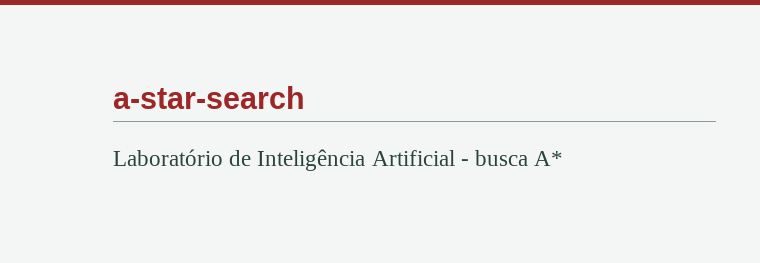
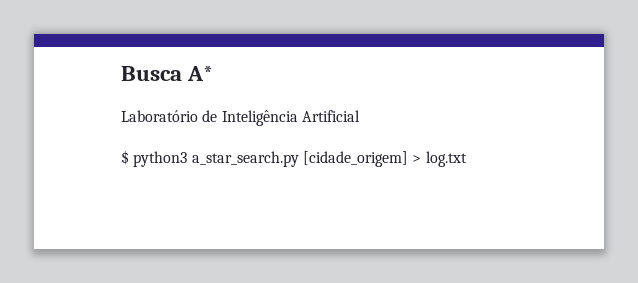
- a-star-search
+ Busca A*
- Laboratório de Inteligência Artificial - busca A*
+ Laboratório de Inteligência Artificial
+ $ python3 a_star_search.py [cidade_origem] > log.txt

